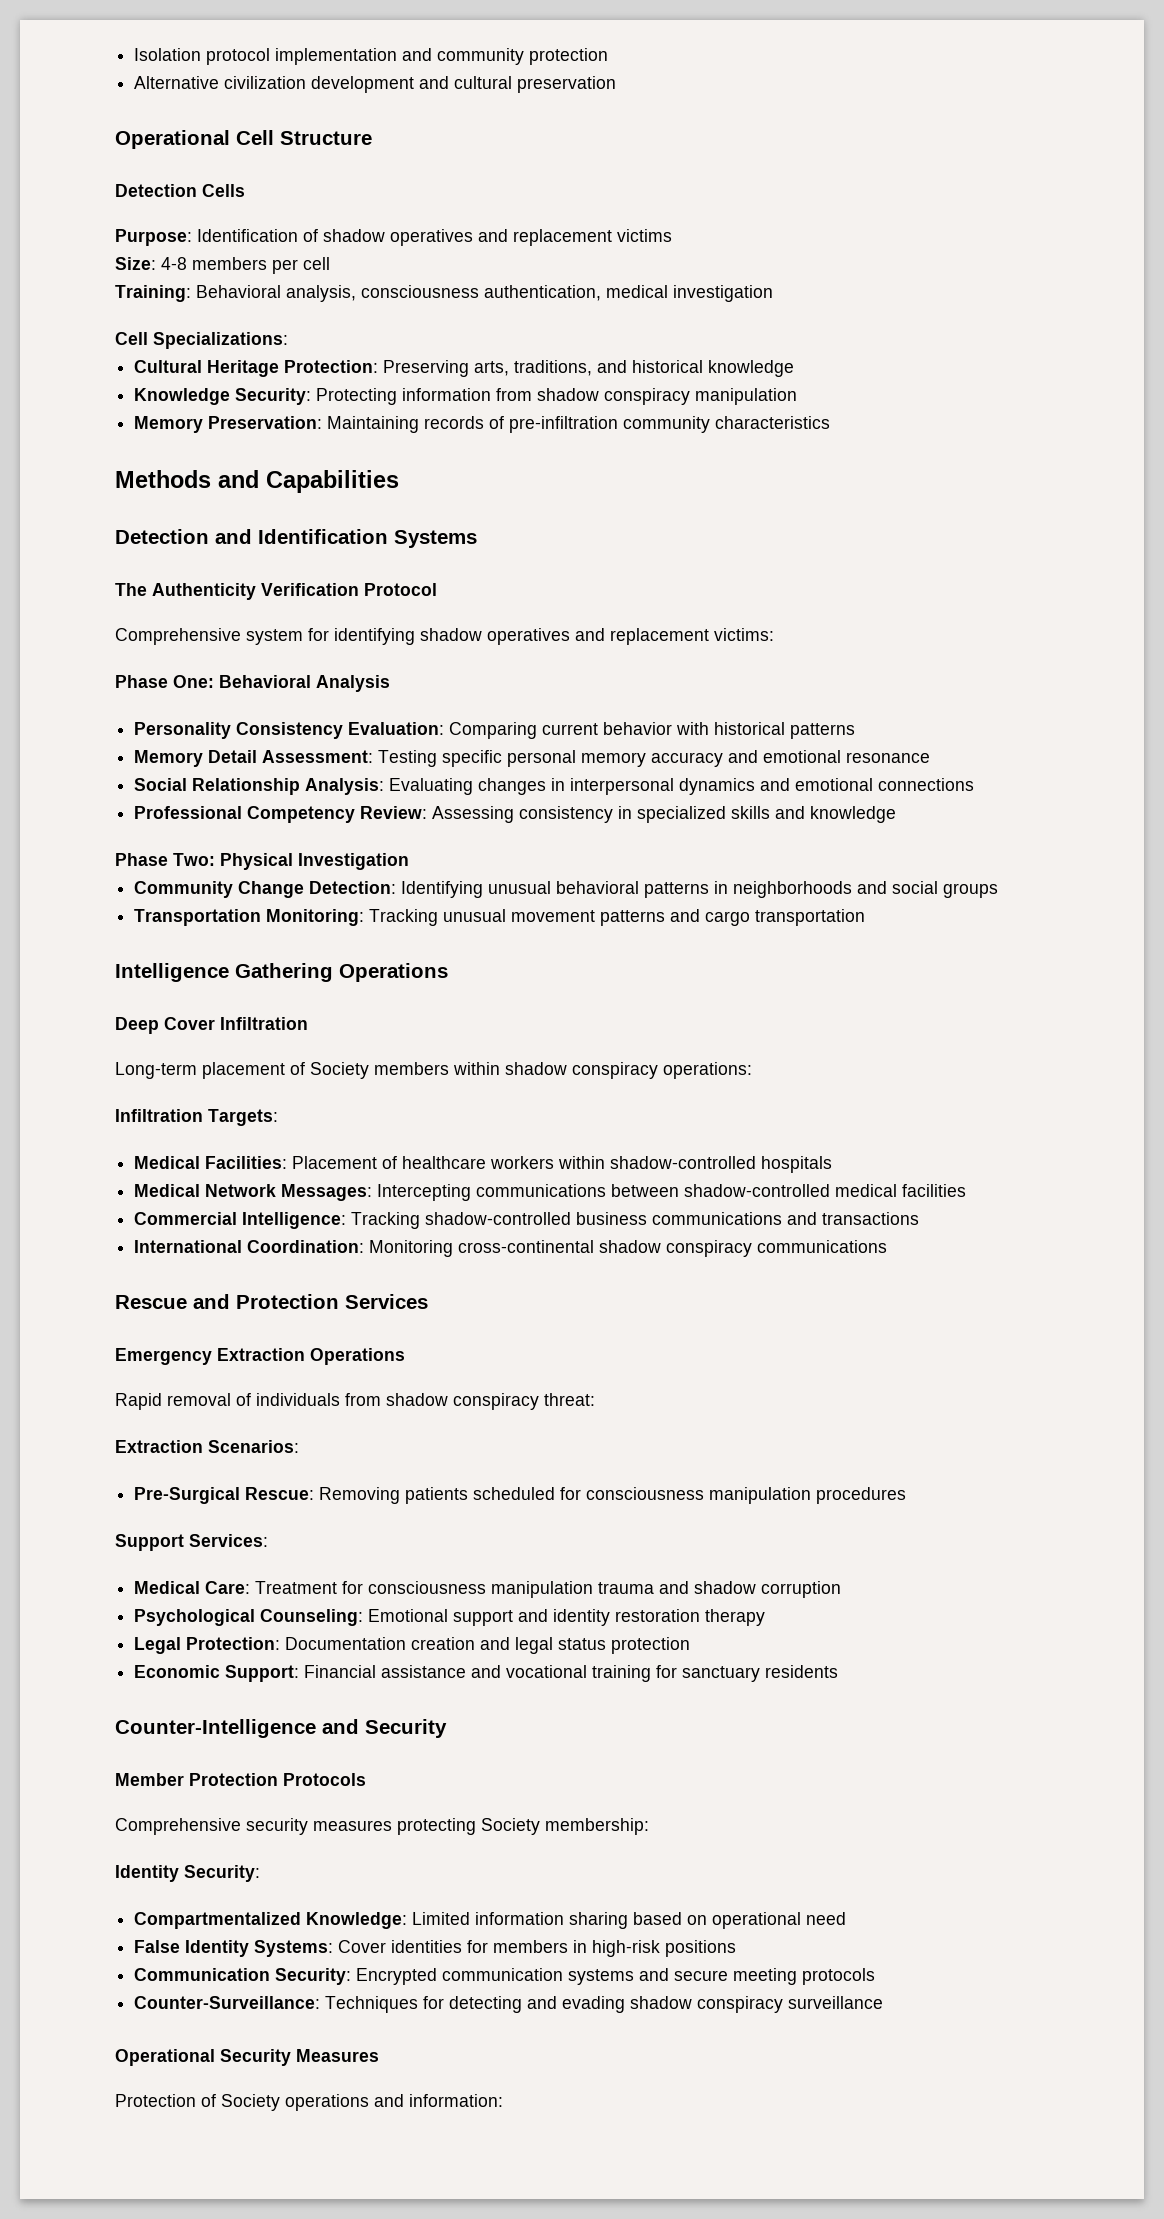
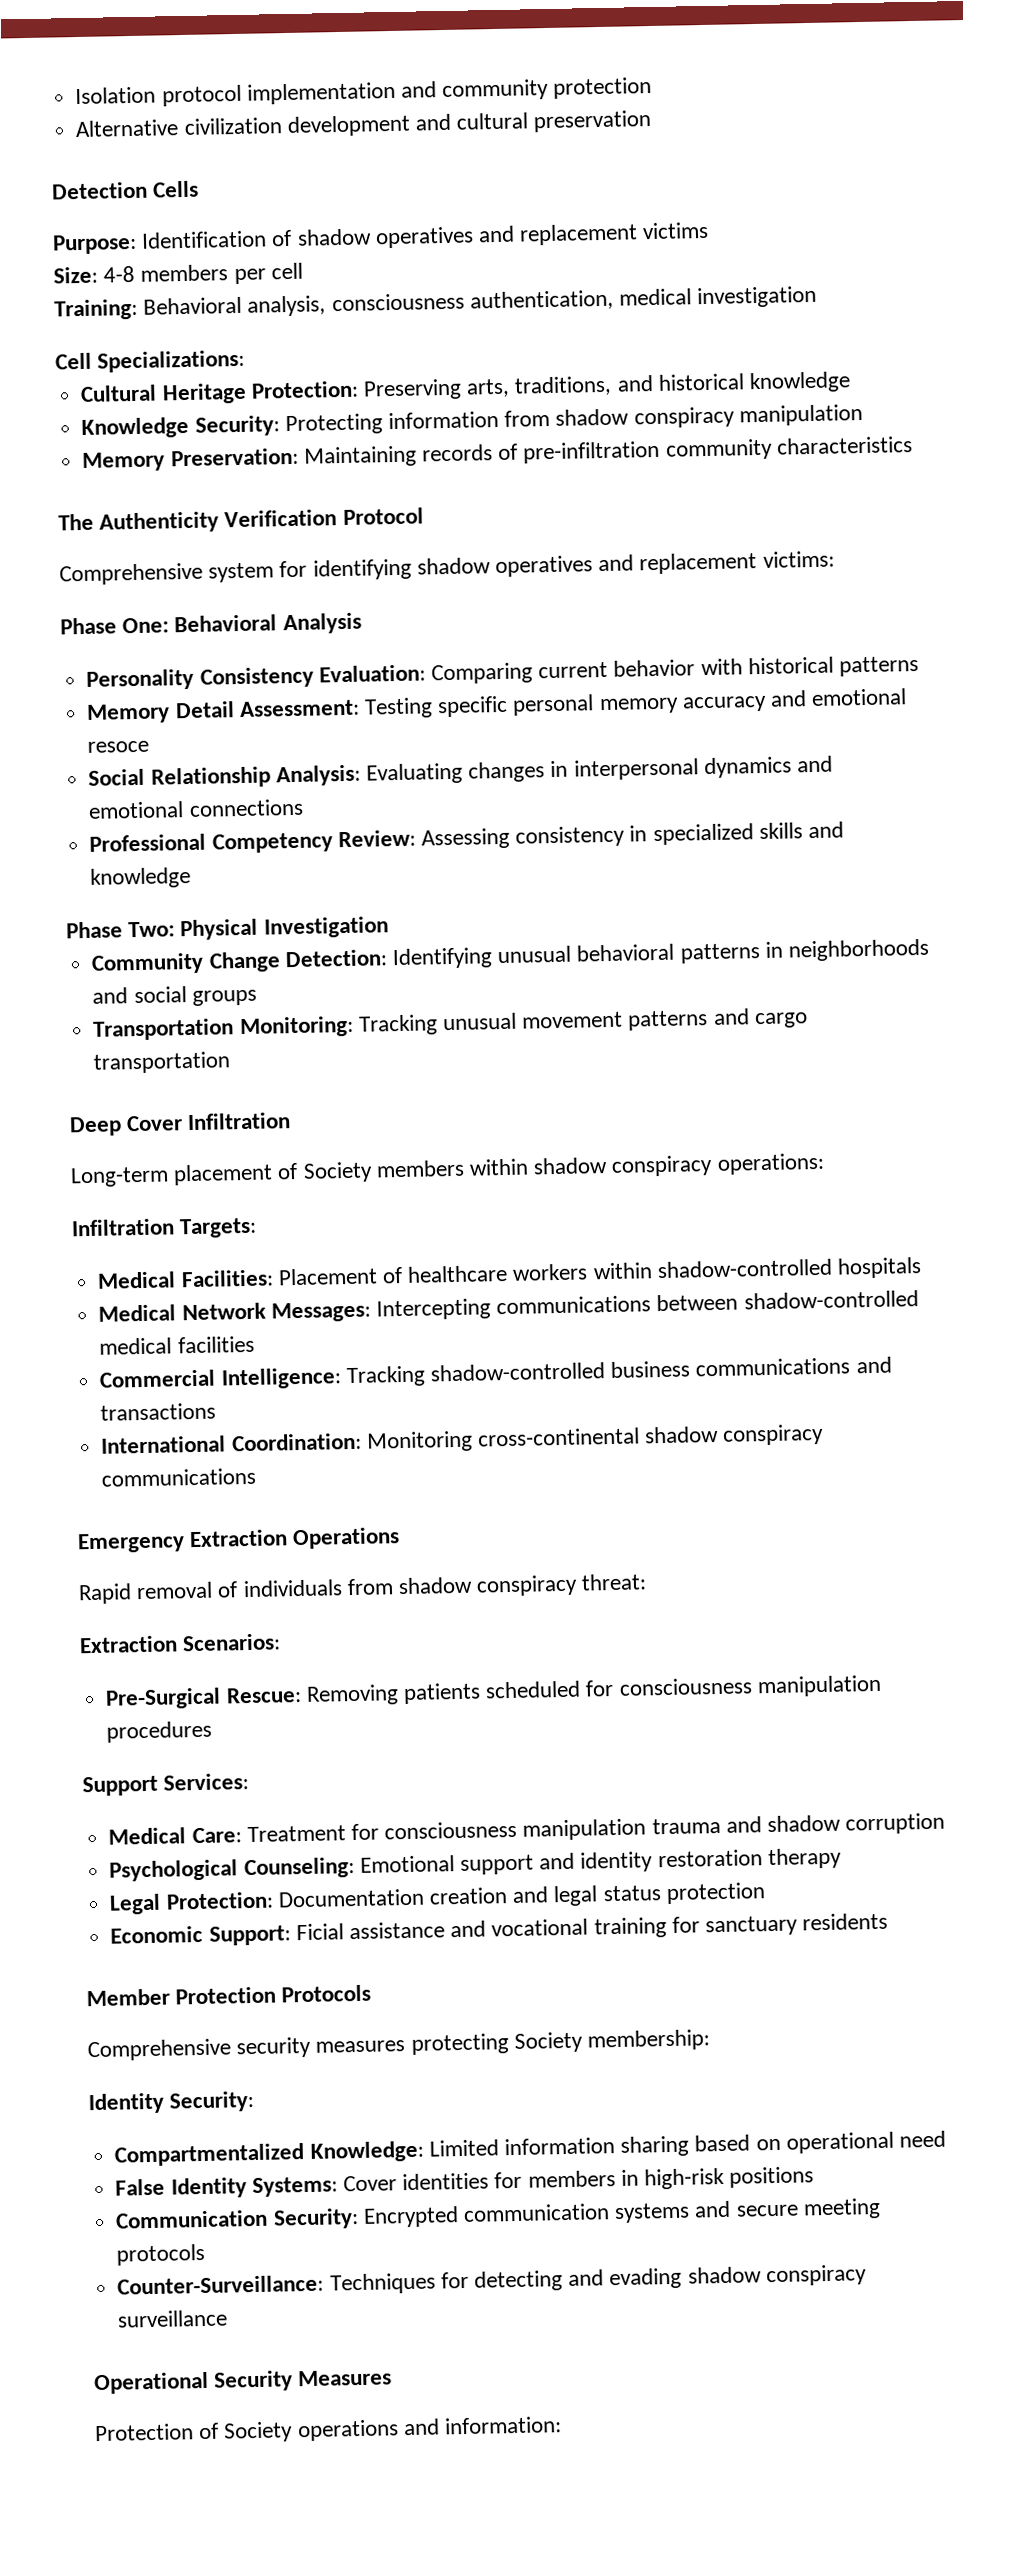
- Operational Cell Structure
- Methods and Capabilities
- Detection and Identification Systems
- Memory Detail Assessment: Testing specific personal memory accuracy and emotional resonance
+ Memory Detail Assessment: Testing specific personal memory accuracy and emotional resoce
- Intelligence Gathering Operations
- Rescue and Protection Services
- Economic Support: Financial assistance and vocational training for sanctuary residents
+ Economic Support: Ficial assistance and vocational training for sanctuary residents
- Counter-Intelligence and Security

